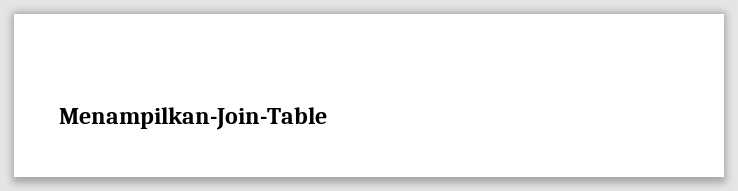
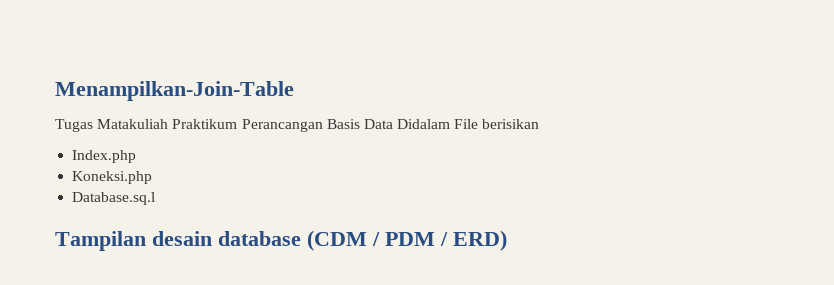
+ Tugas Matakuliah Praktikum Perancangan Basis Data Didalam File berisikan
+ Index.php
+ Koneksi.php
+ Database.sq.l
+ Tampilan desain database (CDM / PDM / ERD)

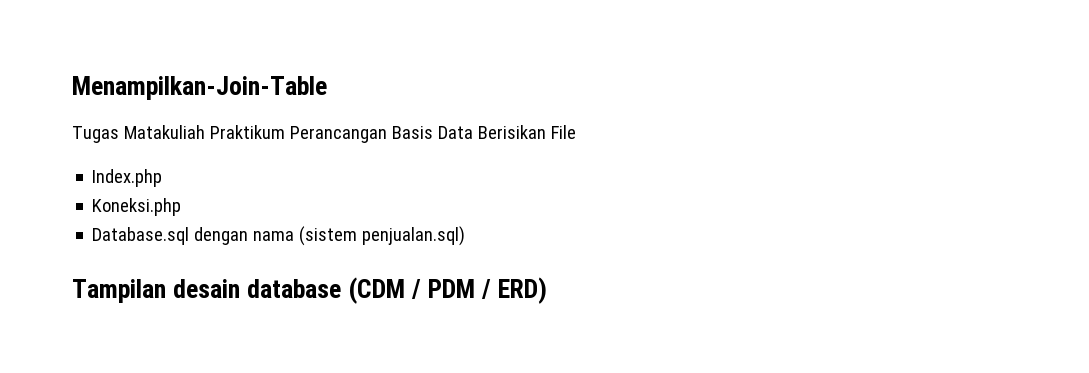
- Tugas Matakuliah Praktikum Perancangan Basis Data Didalam File berisikan
+ Tugas Matakuliah Praktikum Perancangan Basis Data Berisikan File
- Database.sq.l
+ Database.sql dengan nama (sistem penjualan.sql)

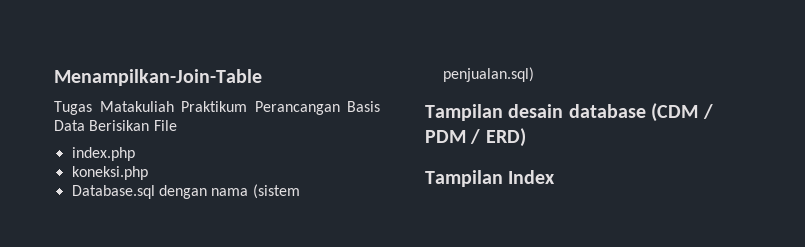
- Index.php
- Koneksi.php
+ index.php
+ koneksi.php
+ Tampilan Index

